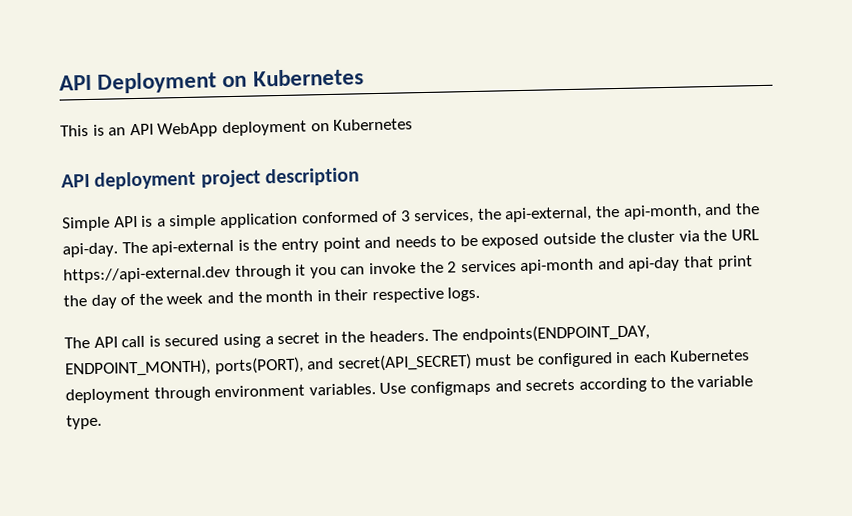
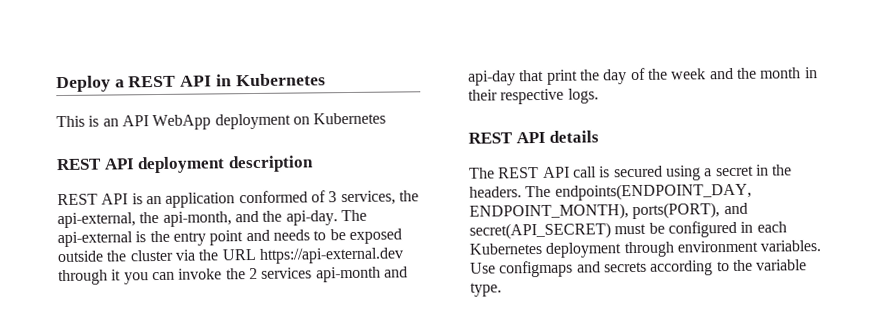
- API Deployment on Kubernetes
+ Deploy a REST API in Kubernetes
- API deployment project description
+ REST API deployment description
- Simple API is a simple application conformed of 3 services, the api-external, the api-month, and the api-day.
+ REST API is an application conformed of 3 services, the api-external, the api-month, and the api-day.
- The API call is secured using a secret in the headers.
+ REST API details
+ The REST API call is secured using a secret in the headers.

